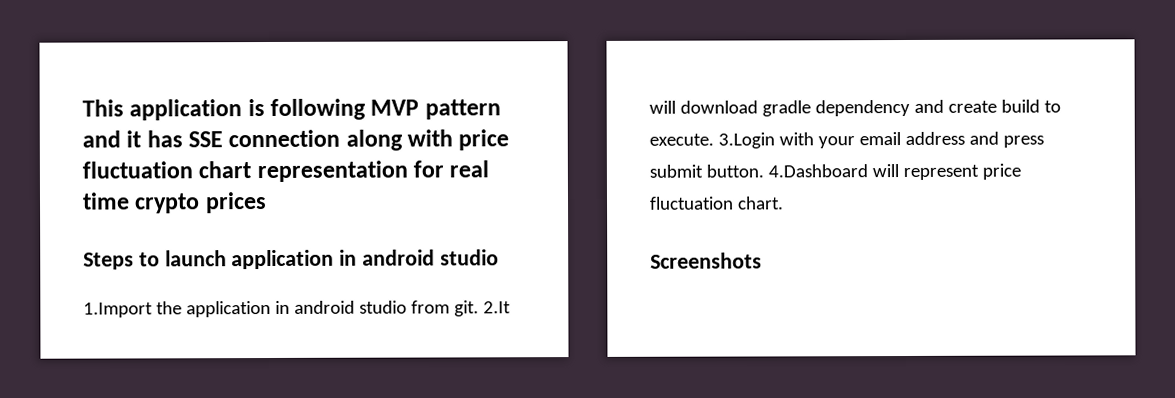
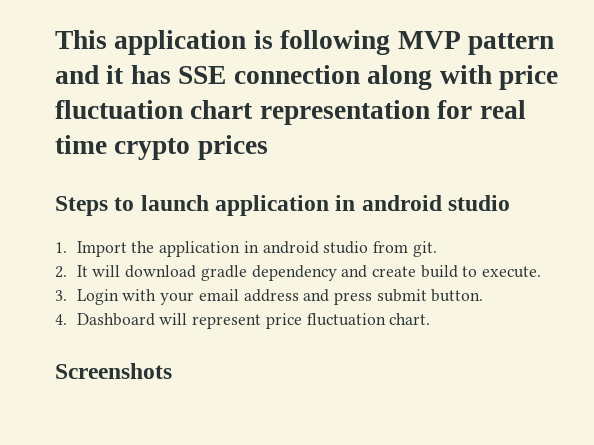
- 1.Import the application in android studio from git. 2.It will download gradle dependency and create build to execute. 3.Login with your email address and press submit button. 4.Dashboard will represent price fluctuation chart.
+ 1. Import the application in android studio from git.
+ 2. It will download gradle dependency and create build to execute.
+ 3. Login with your email address and press submit button.
+ 4. Dashboard will represent price fluctuation chart.

